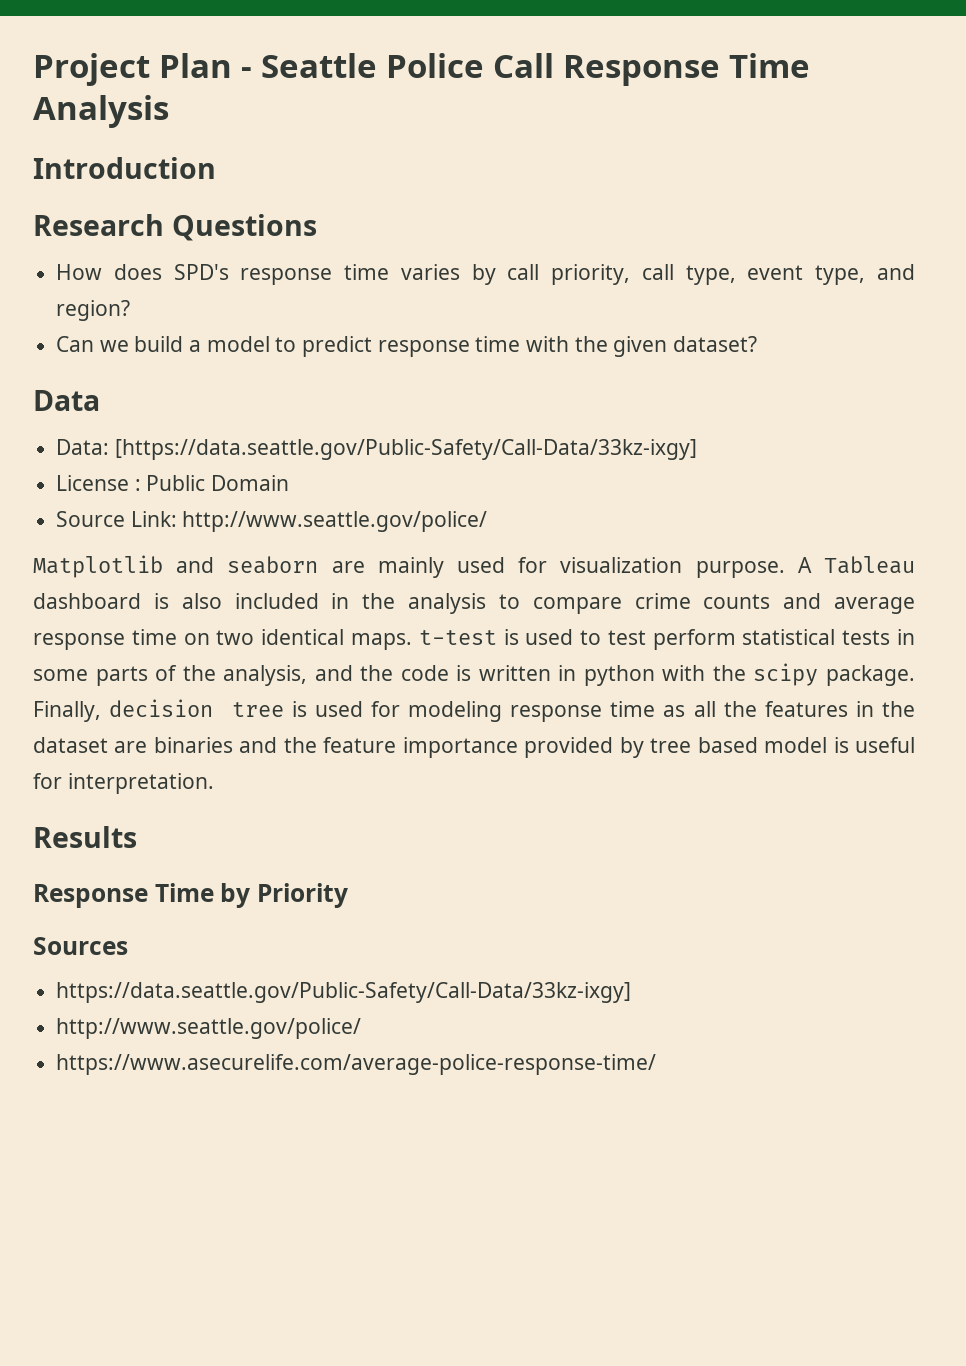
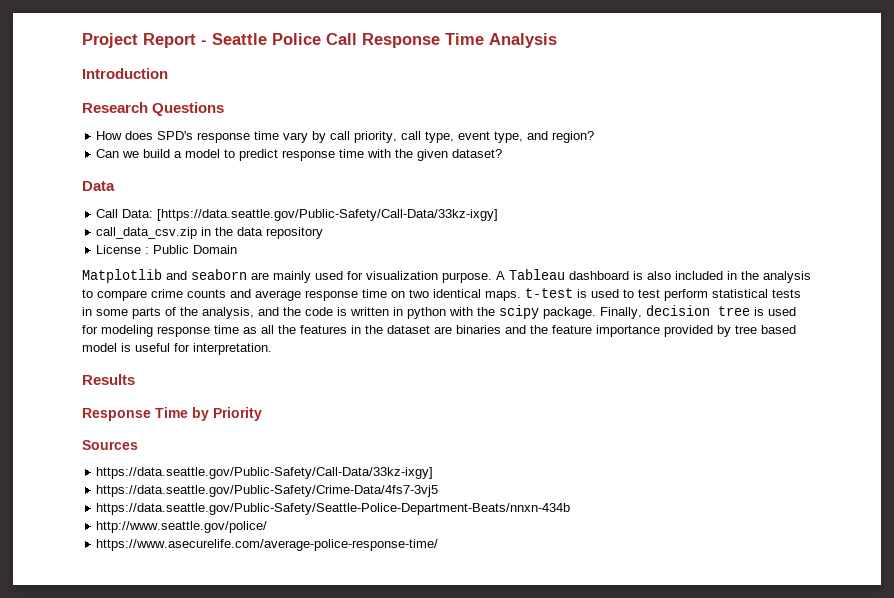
- Project Plan - Seattle Police Call Response Time Analysis
+ Project Report - Seattle Police Call Response Time Analysis
- How does SPD's response time varies by call priority, call type, event type, and region?
+ How does SPD's response time vary by call priority, call type, event type, and region?
- Data: [https://data.seattle.gov/Public-Safety/Call-Data/33kz-ixgy]
+ Call Data: [https://data.seattle.gov/Public-Safety/Call-Data/33kz-ixgy]
+ call_data_csv.zip in the data repository
- Source Link: http://www.seattle.gov/police/
+ https://data.seattle.gov/Public-Safety/Crime-Data/4fs7-3vj5
+ https://data.seattle.gov/Public-Safety/Seattle-Police-Department-Beats/nnxn-434b

